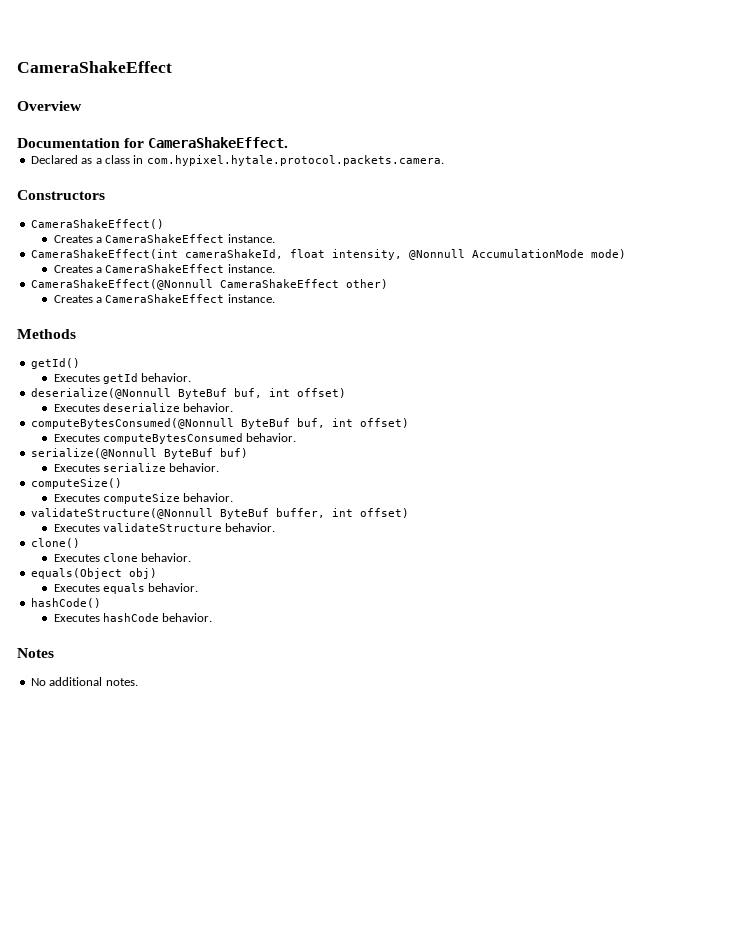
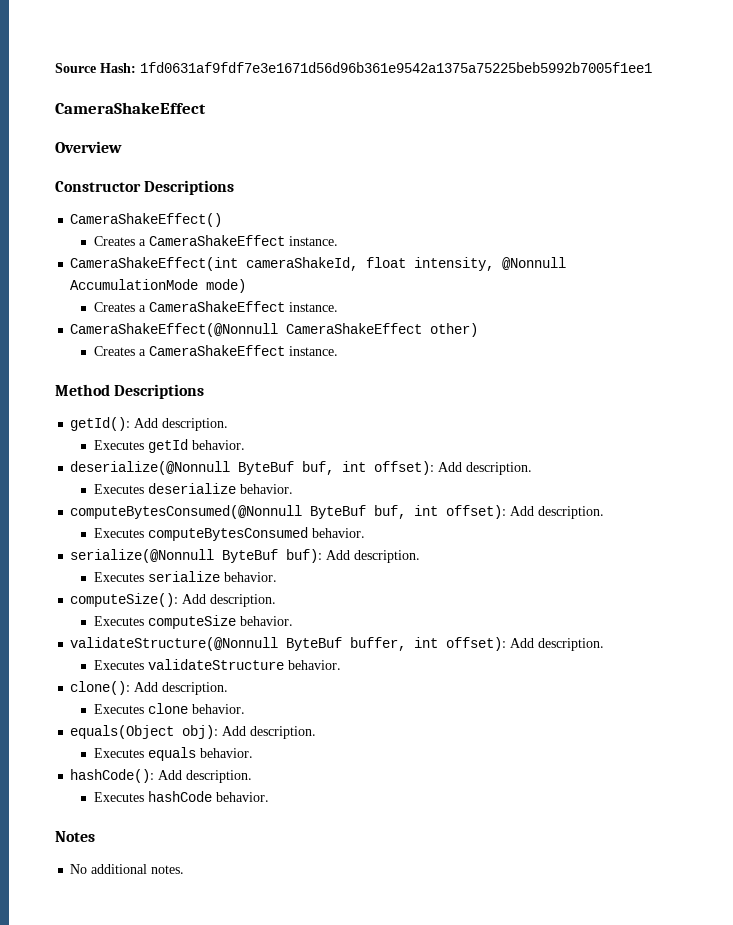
+ Source Hash: 1fd0631af9fdf7e3e1671d56d96b361e9542a1375a75225beb5992b7005f1ee1
- Documentation for CameraShakeEffect.
- Declared as a class in com.hypixel.hytale.protocol.packets.camera.
- Constructors
+ Constructor Descriptions
- Methods
- getId()
+ Method Descriptions
+ getId(): Add description.
- deserialize(@Nonnull ByteBuf buf, int offset)
+ deserialize(@Nonnull ByteBuf buf, int offset): Add description.
- computeBytesConsumed(@Nonnull ByteBuf buf, int offset)
+ computeBytesConsumed(@Nonnull ByteBuf buf, int offset): Add description.
- serialize(@Nonnull ByteBuf buf)
+ serialize(@Nonnull ByteBuf buf): Add description.
- computeSize()
+ computeSize(): Add description.
- validateStructure(@Nonnull ByteBuf buffer, int offset)
+ validateStructure(@Nonnull ByteBuf buffer, int offset): Add description.
- clone()
+ clone(): Add description.
- equals(Object obj)
+ equals(Object obj): Add description.
- hashCode()
+ hashCode(): Add description.

